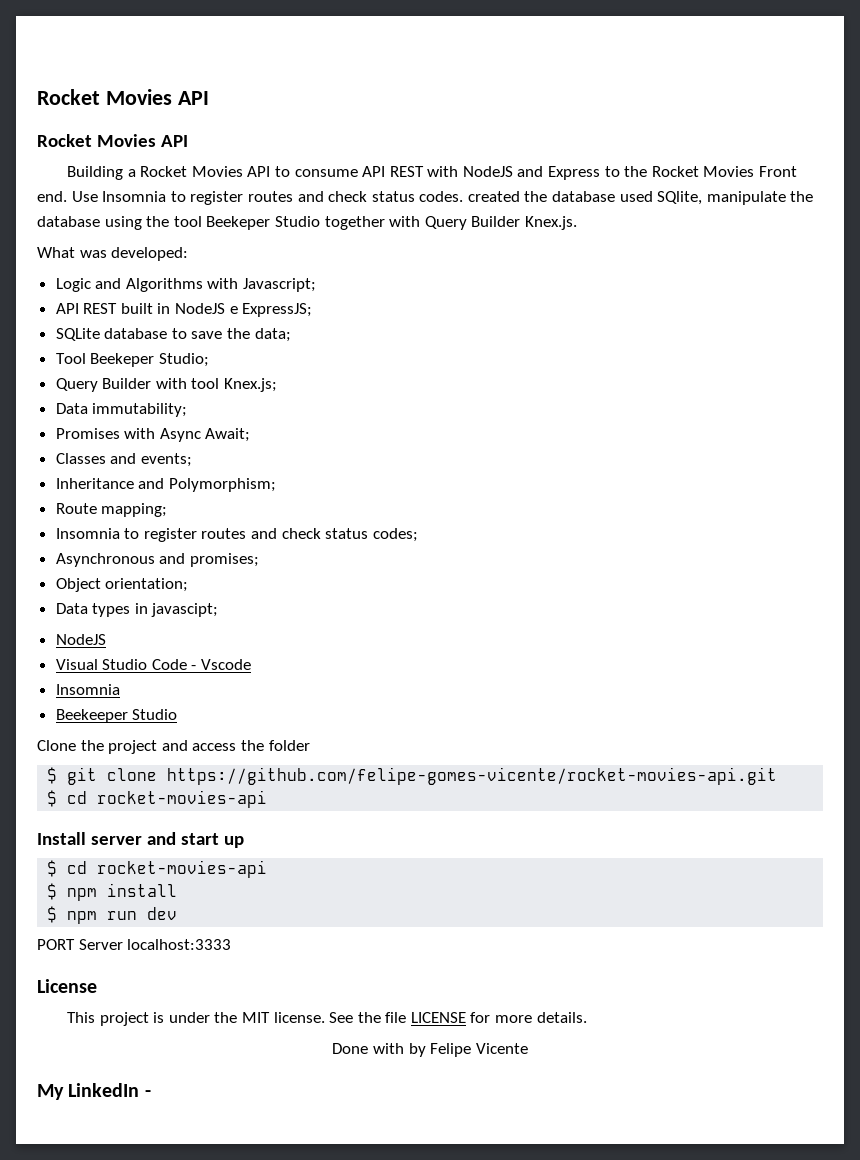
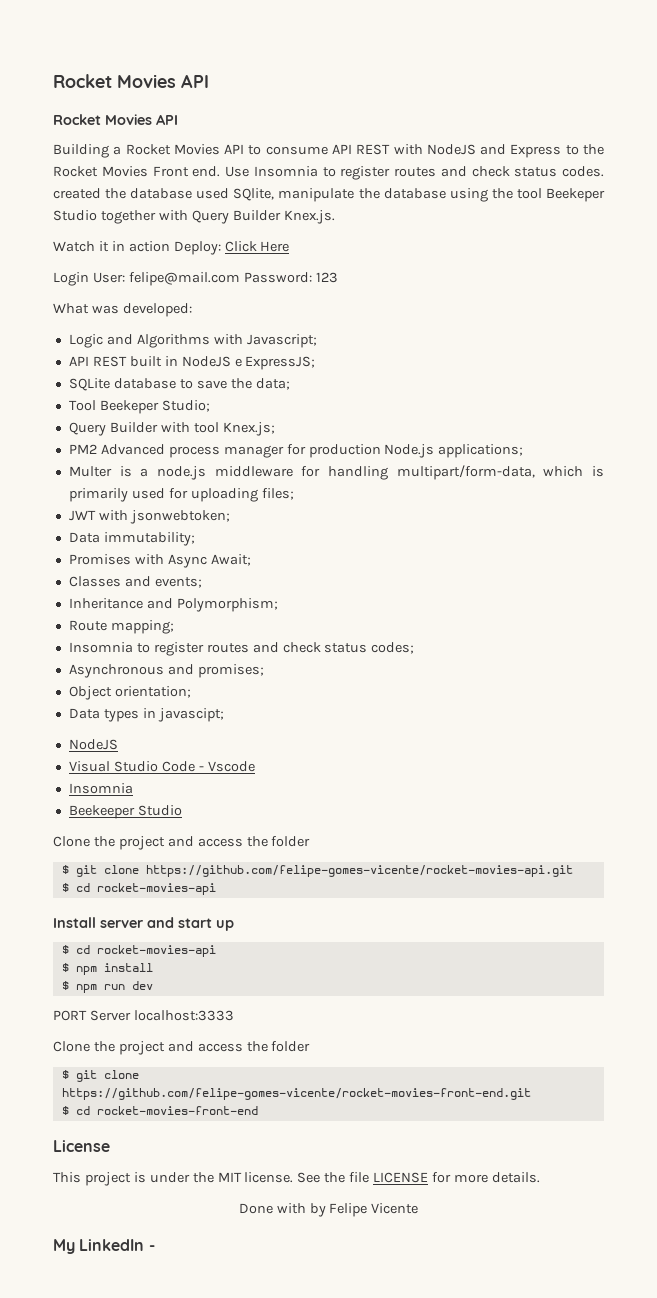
+ Watch it in action Deploy: Click Here
+ Login User: felipe@mail.com Password: 123
+ PM2 Advanced process manager for production Node.js applications;
+ Multer is a node.js middleware for handling multipart/form-data, which is primarily used for uploading files;
+ JWT with jsonwebtoken;
  PORT Server localhost:3333
+ Clone the project and access the folder
+ $ git clone https://github.com/felipe-gomes-vicente/rocket-movies-front-end.git
+ $ cd rocket-movies-front-end

